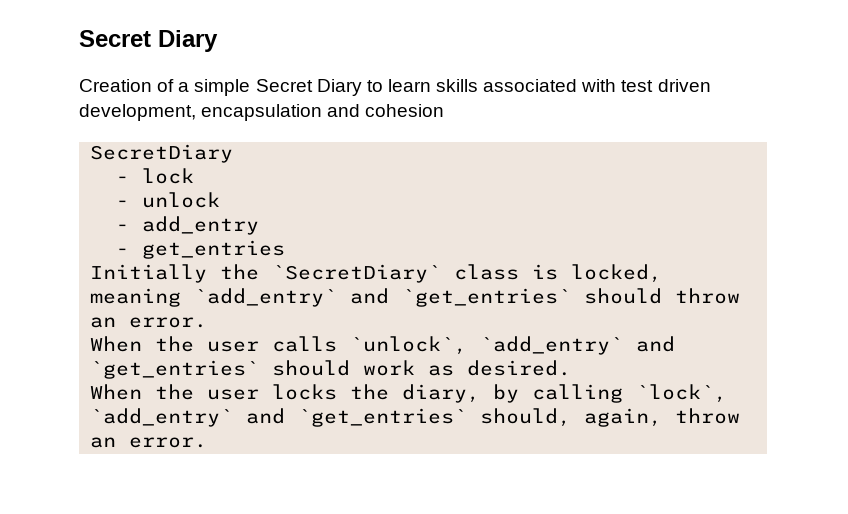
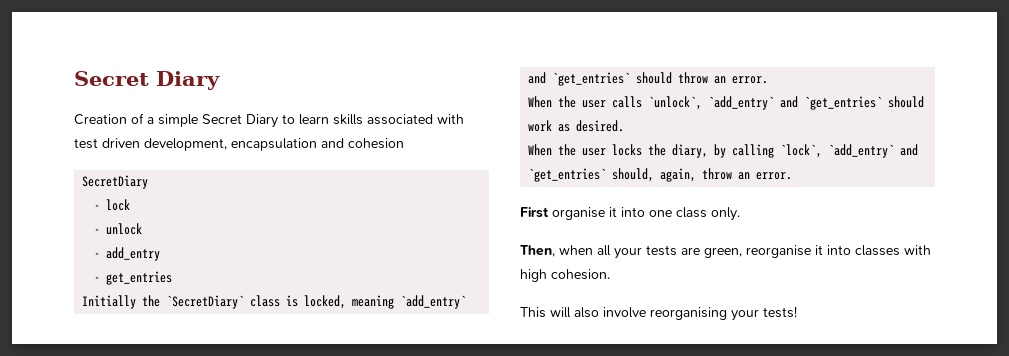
+ First organise it into one class only.
+ Then, when all your tests are green, reorganise it into classes with high cohesion.
+ This will also involve reorganising your tests!

